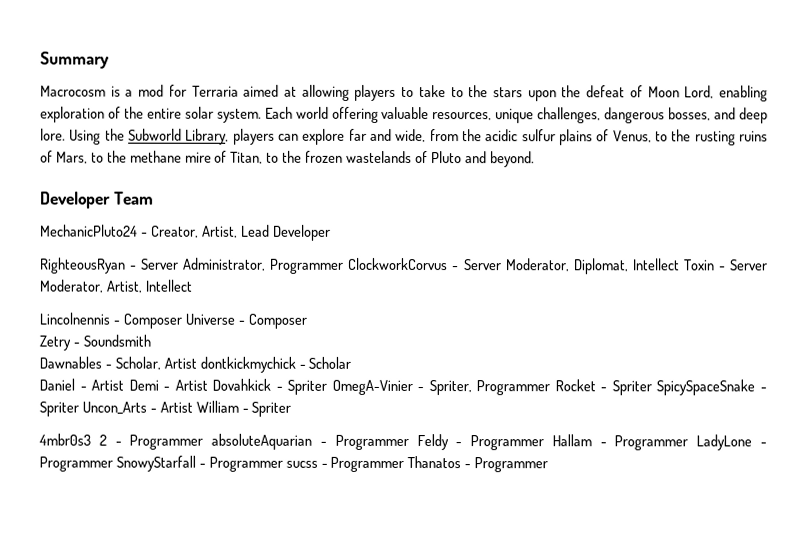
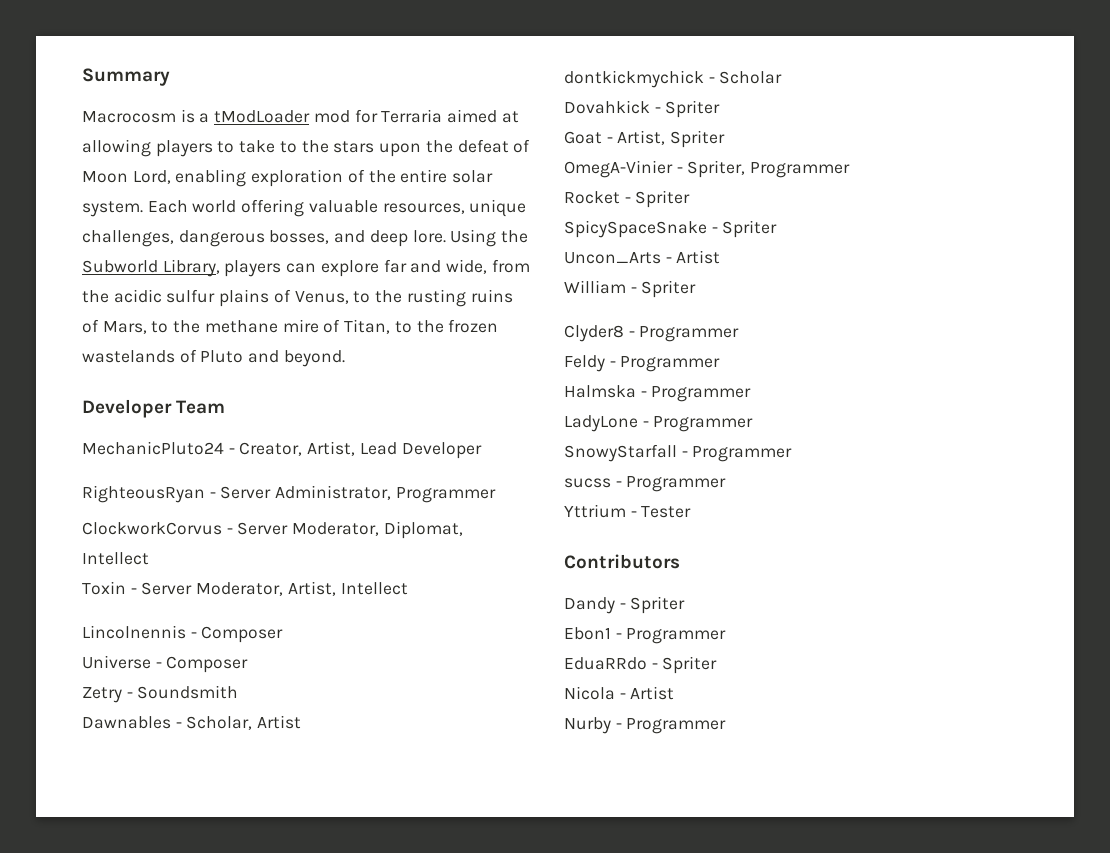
- Macrocosm is a mod for Terraria aimed at allowing players to take to the stars upon the defeat of Moon Lord, enabling exploration of the entire solar system.
+ Macrocosm is a tModLoader mod for Terraria aimed at allowing players to take to the stars upon the defeat of Moon Lord, enabling exploration of the entire solar system.
- RighteousRyan - Server Administrator, Programmer ClockworkCorvus - Server Moderator, Diplomat, Intellect Toxin - Server Moderator, Artist, Intellect
+ RighteousRyan - Server Administrator, Programmer
+ ClockworkCorvus - Server Moderator, Diplomat, Intellect
+ Toxin - Server Moderator, Artist, Intellect
- Lincolnennis - Composer Universe - Composer
+ Lincolnennis - Composer
+ Universe - Composer
- Dawnables - Scholar, Artist dontkickmychick - Scholar
+ Dawnables - Scholar, Artist
+ dontkickmychick - Scholar
- Daniel - Artist Demi - Artist Dovahkick - Spriter OmegA-Vinier - Spriter, Programmer Rocket - Spriter SpicySpaceSnake - Spriter Uncon_Arts - Artist William - Spriter
+ Dovahkick - Spriter
+ Goat - Artist, Spriter
+ OmegA-Vinier - Spriter, Programmer
+ Rocket - Spriter
+ SpicySpaceSnake - Spriter
+ Uncon_Arts - Artist
+ William - Spriter
- 4mbr0s3 2 - Programmer absoluteAquarian - Programmer Feldy - Programmer Hallam - Programmer LadyLone - Programmer SnowyStarfall - Programmer sucss - Programmer Thanatos - Programmer
+ Clyder8 - Programmer
+ Feldy - Programmer
+ Halmska - Programmer
+ LadyLone - Programmer
+ SnowyStarfall - Programmer
+ sucss - Programmer
+ Yttrium - Tester
+ Contributors
+ Dandy - Spriter
+ Ebon1 - Programmer
+ EduaRRdo - Spriter
+ Nicola - Artist
+ Nurby - Programmer

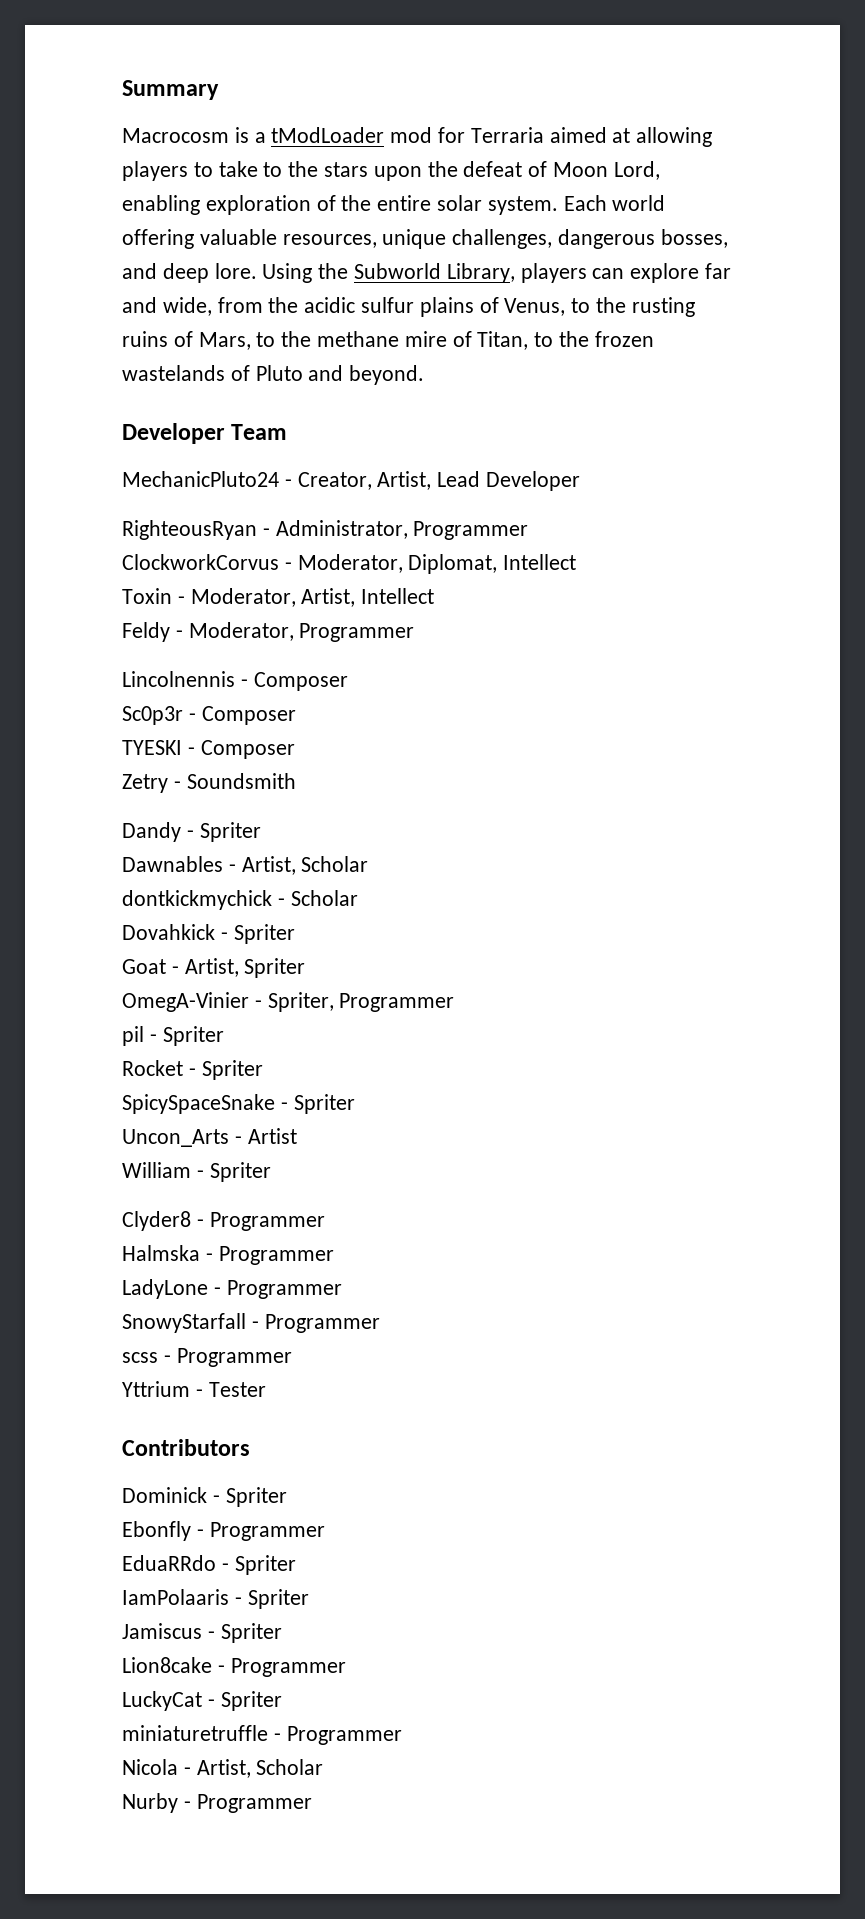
- RighteousRyan - Server Administrator, Programmer
+ RighteousRyan - Administrator, Programmer
- ClockworkCorvus - Server Moderator, Diplomat, Intellect
+ ClockworkCorvus - Moderator, Diplomat, Intellect
- Toxin - Server Moderator, Artist, Intellect
+ Toxin - Moderator, Artist, Intellect
+ Feldy - Moderator, Programmer
- Universe - Composer
+ Sc0p3r - Composer
+ TYESKI - Composer
+ Dandy - Spriter
- Dawnables - Scholar, Artist
+ Dawnables - Artist, Scholar
+ pil - Spriter
- Feldy - Programmer
- sucss - Programmer
+ scss - Programmer
- Dandy - Spriter
- Ebon1 - Programmer
+ Dominick - Spriter
+ Ebonfly - Programmer
+ IamPolaaris - Spriter
+ Jamiscus - Spriter
+ Lion8cake - Programmer
+ LuckyCat - Spriter
+ miniaturetruffle - Programmer
- Nicola - Artist
+ Nicola - Artist, Scholar

